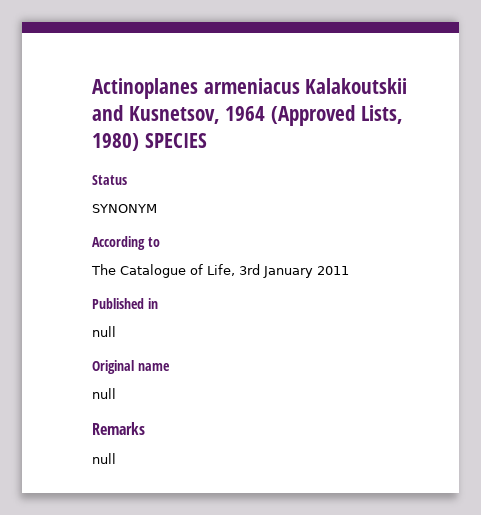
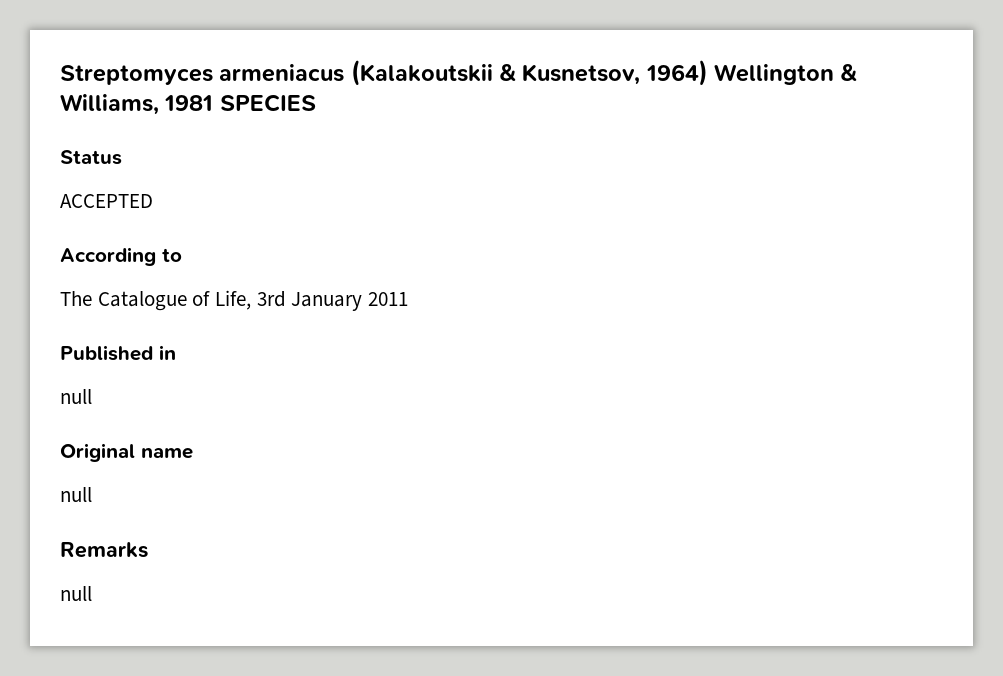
- Actinoplanes armeniacus Kalakoutskii and Kusnetsov, 1964 (Approved Lists, 1980) SPECIES
+ Streptomyces armeniacus (Kalakoutskii & Kusnetsov, 1964) Wellington & Williams, 1981 SPECIES
- SYNONYM
+ ACCEPTED

